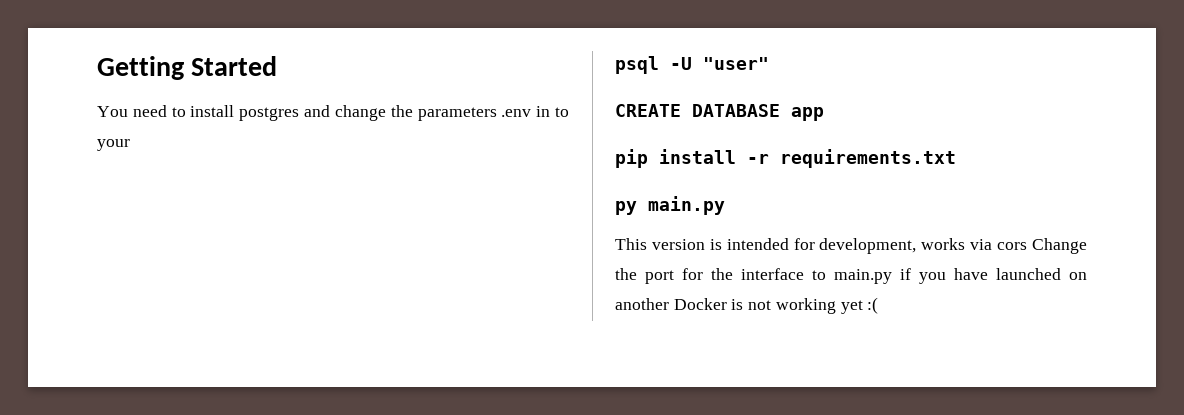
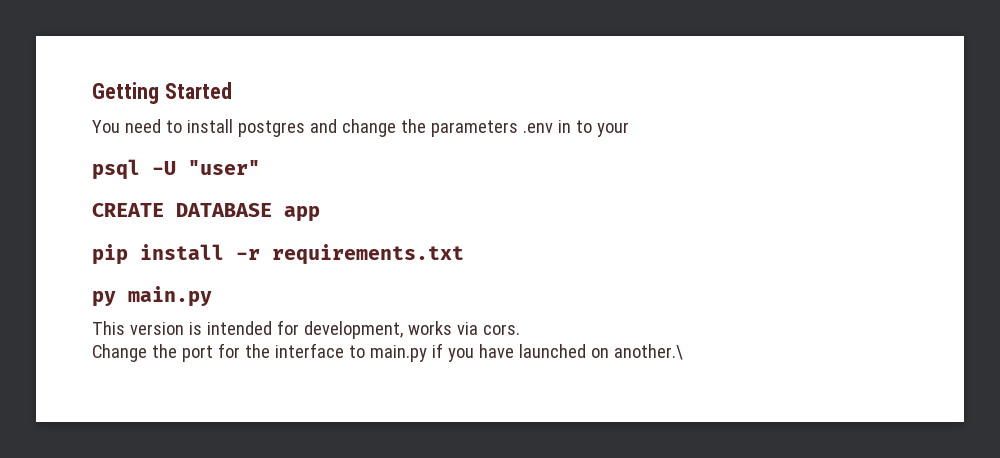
- This version is intended for development, works via cors Сhange the port for the interface to main.py if you have launched on another Docker is not working yet :(
+ This version is intended for development, works via cors.
+ Сhange the port for the interface to main.py if you have launched on another.\

